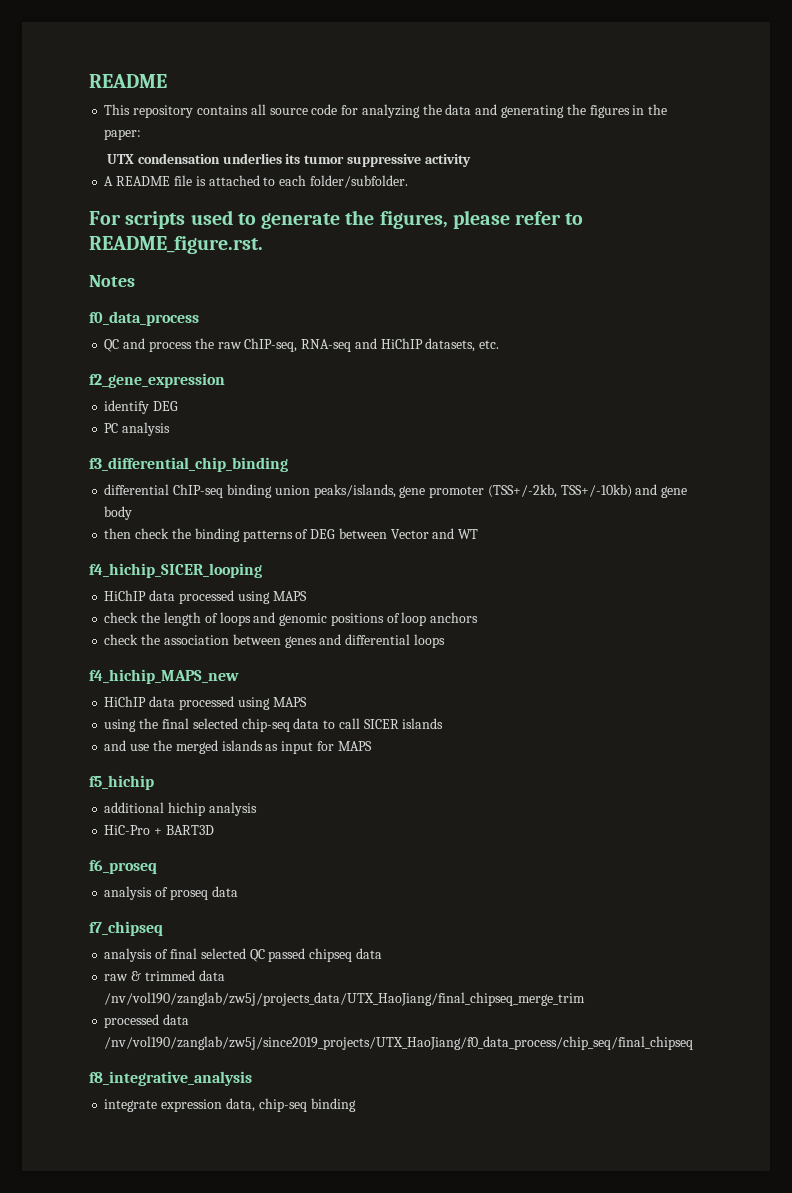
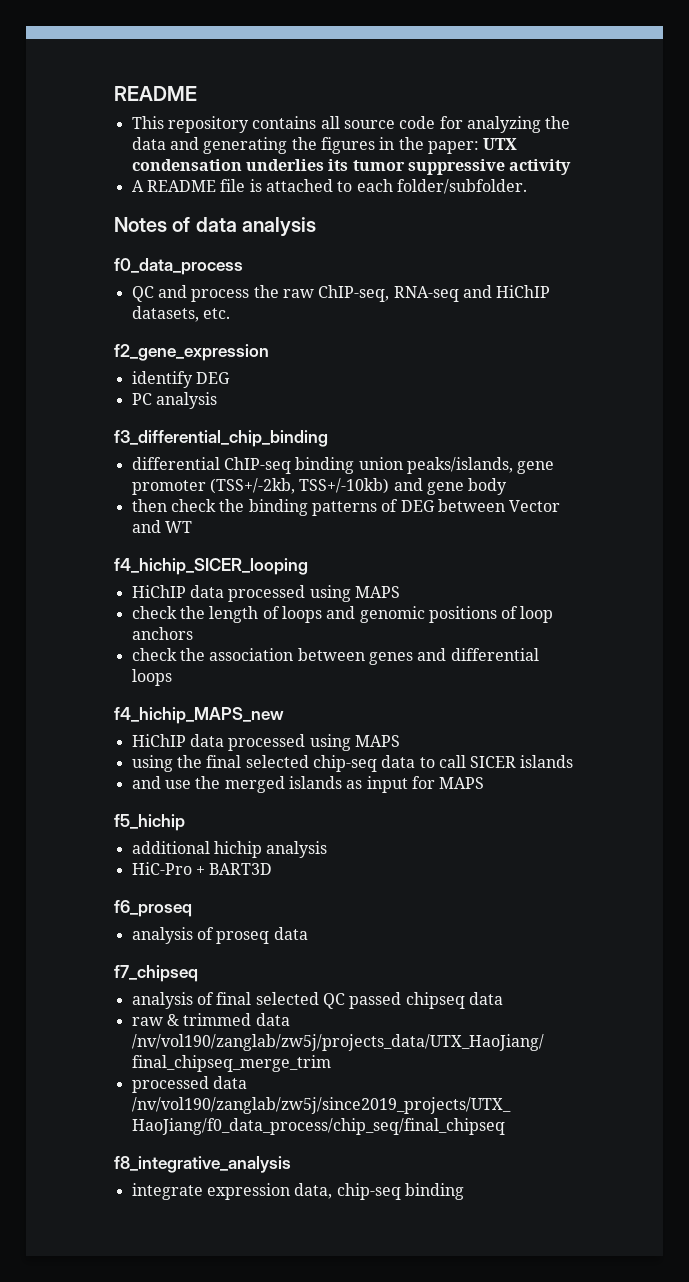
- This repository contains all source code for analyzing the data and generating the figures in the paper:
- UTX condensation underlies its tumor suppressive activity
+ This repository contains all source code for analyzing the data and generating the figures in the paper: UTX condensation underlies its tumor suppressive activity
- For scripts used to generate the figures, please refer to README_figure.rst.
- Notes
+ Notes of data analysis

